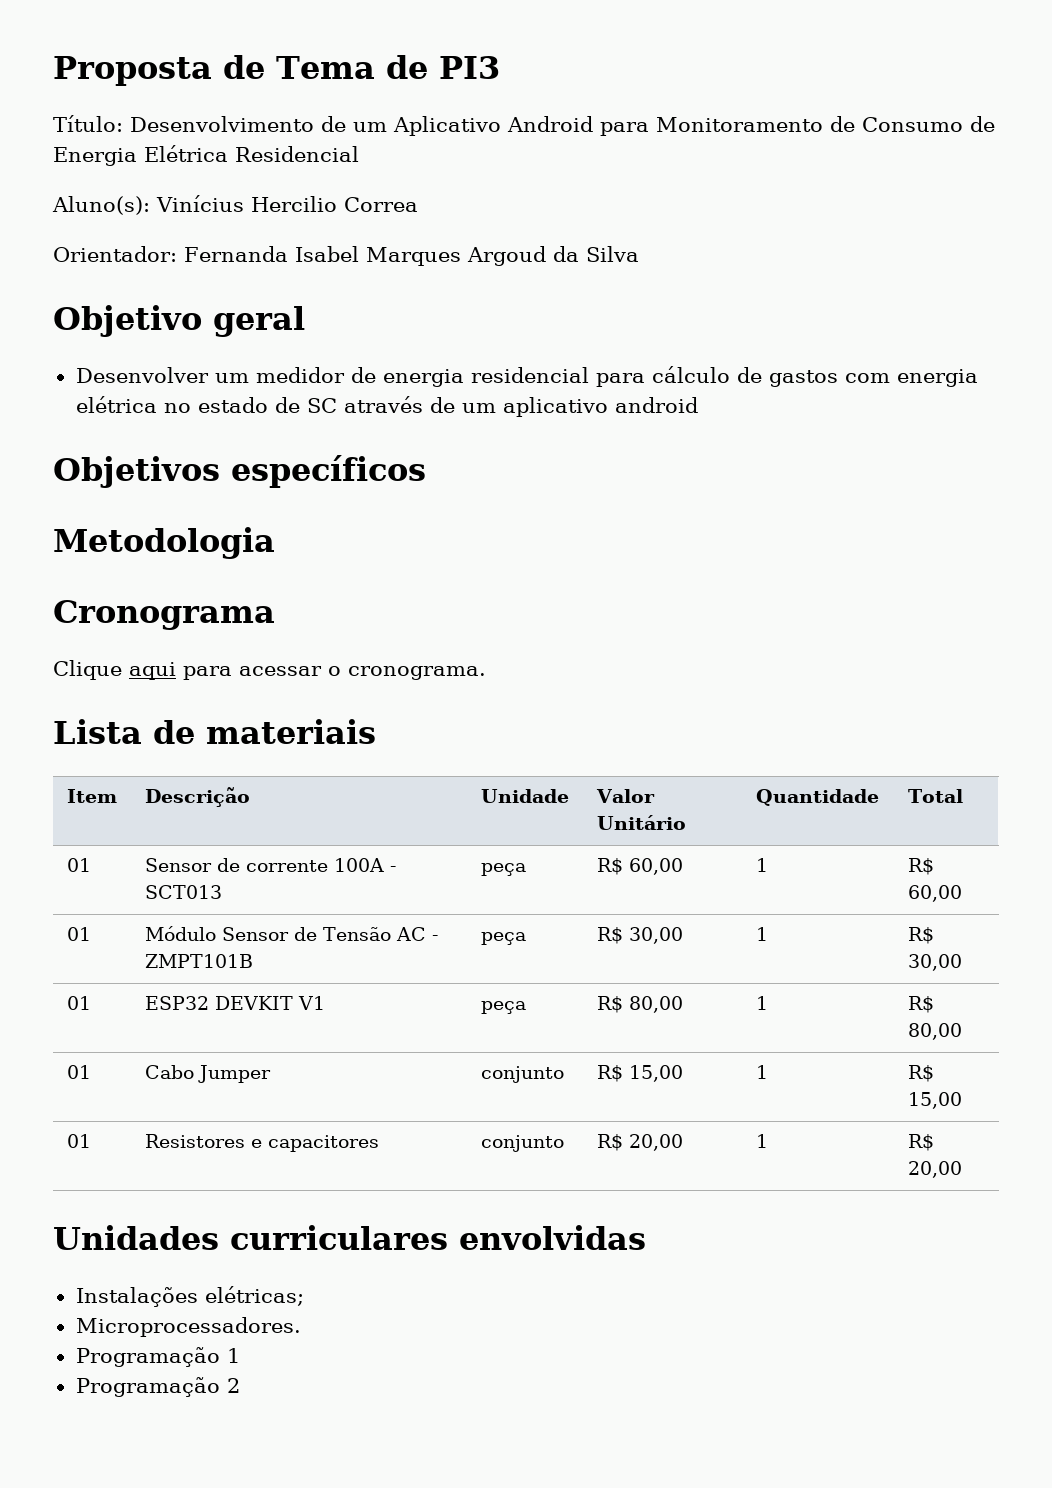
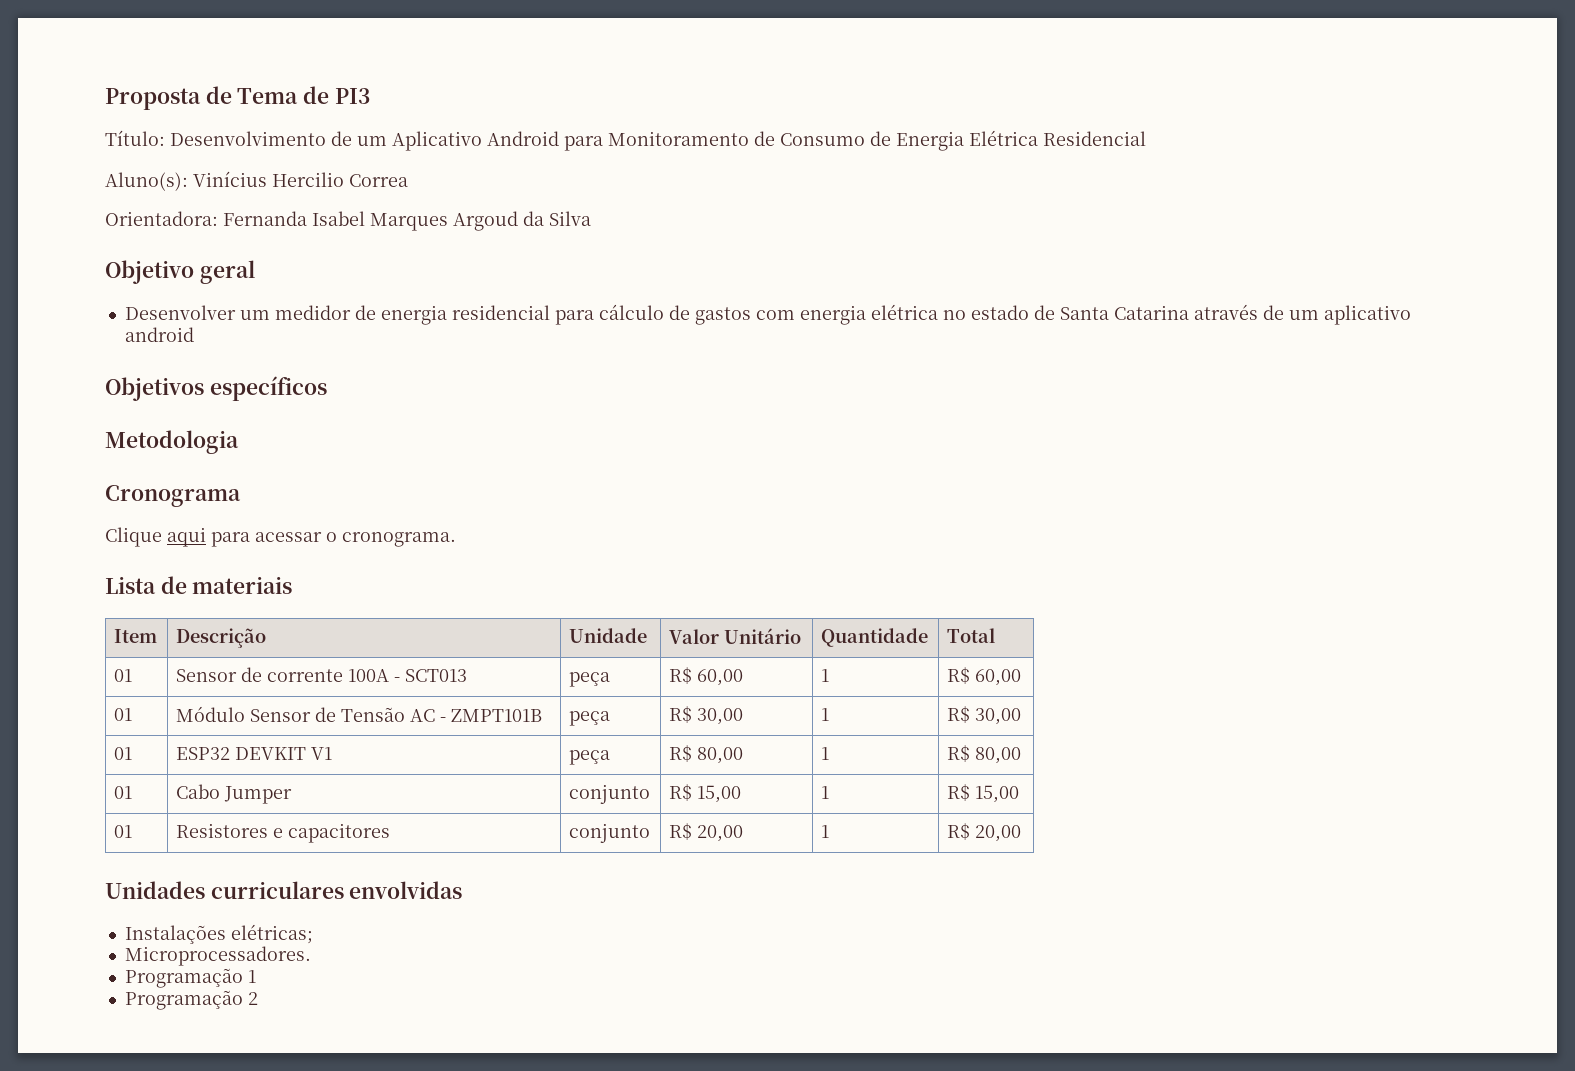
- Orientador: Fernanda Isabel Marques Argoud da Silva
+ Orientadora: Fernanda Isabel Marques Argoud da Silva
- Desenvolver um medidor de energia residencial para cálculo de gastos com energia elétrica no estado de SC através de um aplicativo android
+ Desenvolver um medidor de energia residencial para cálculo de gastos com energia elétrica no estado de Santa Catarina através de um aplicativo android

